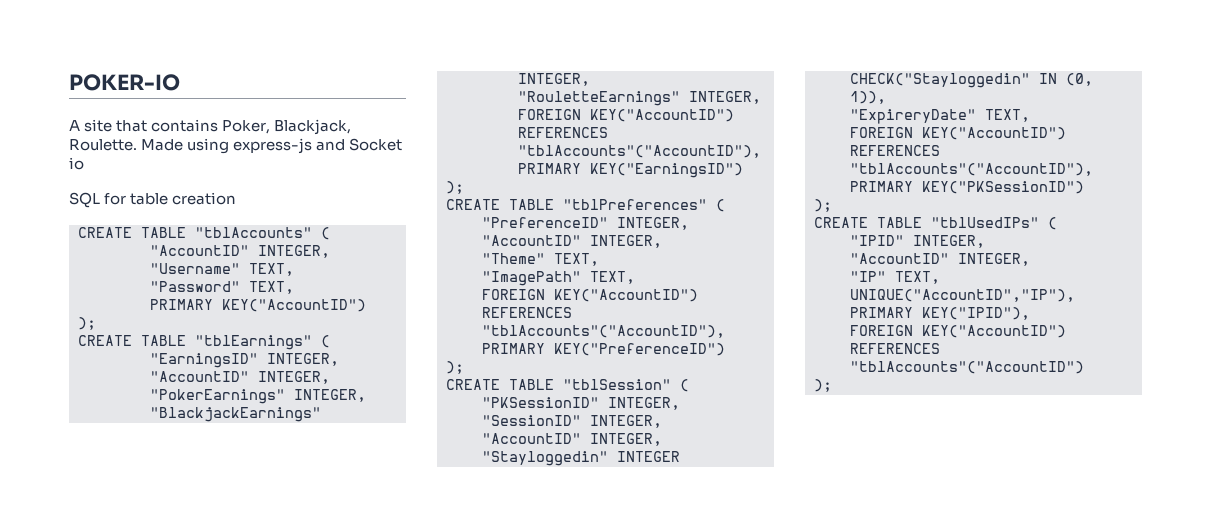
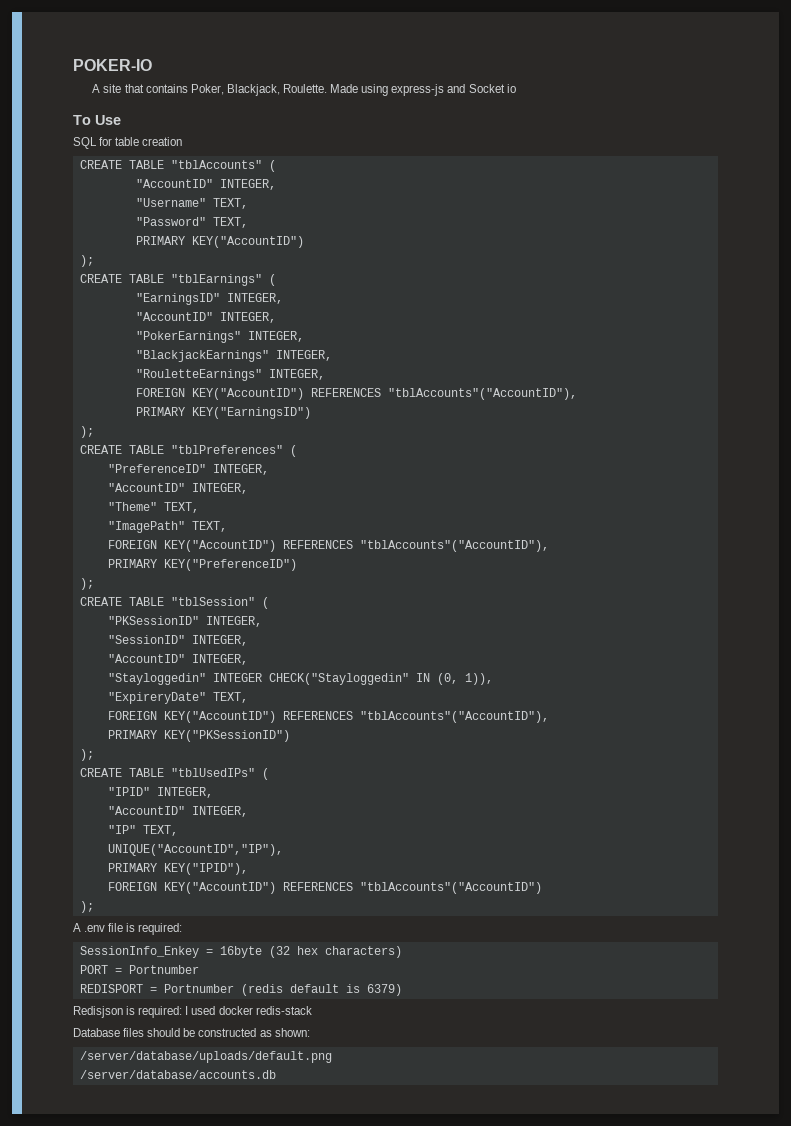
+ To Use
+ A .env file is required:
+ SessionInfo_Enkey = 16byte (32 hex characters)
+ PORT = Portnumber
+ REDISPORT = Portnumber (redis default is 6379)
+ Redisjson is required: I used docker redis-stack
+ Database files should be constructed as shown:
+ /server/database/uploads/default.png
+ /server/database/accounts.db

